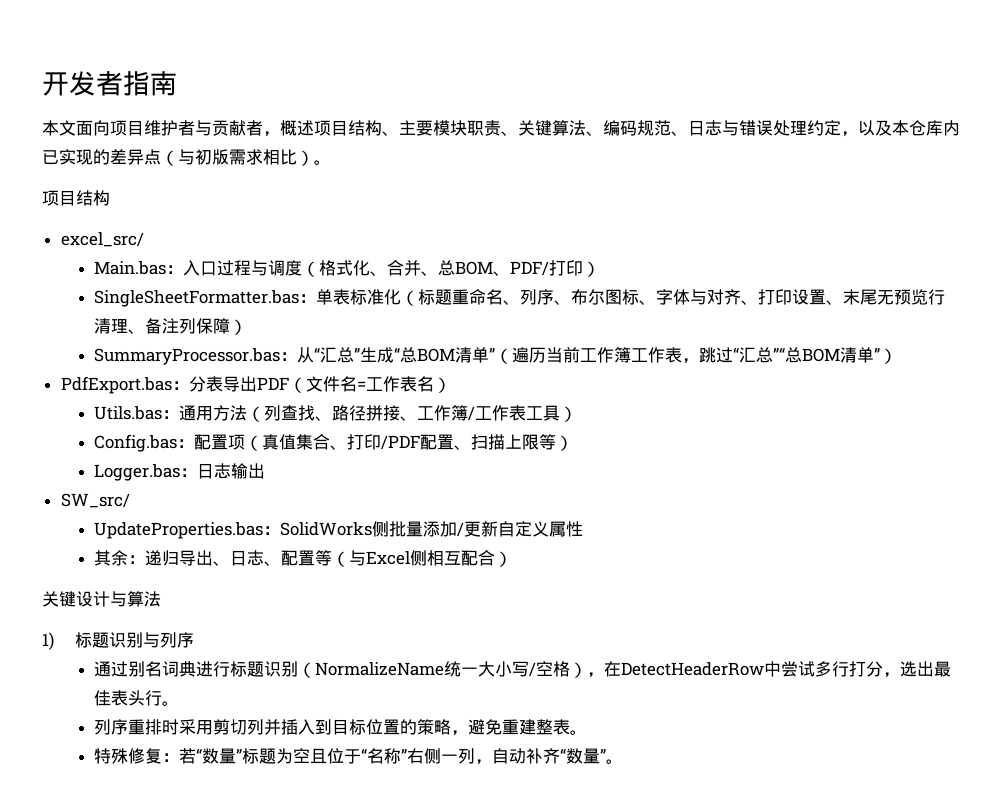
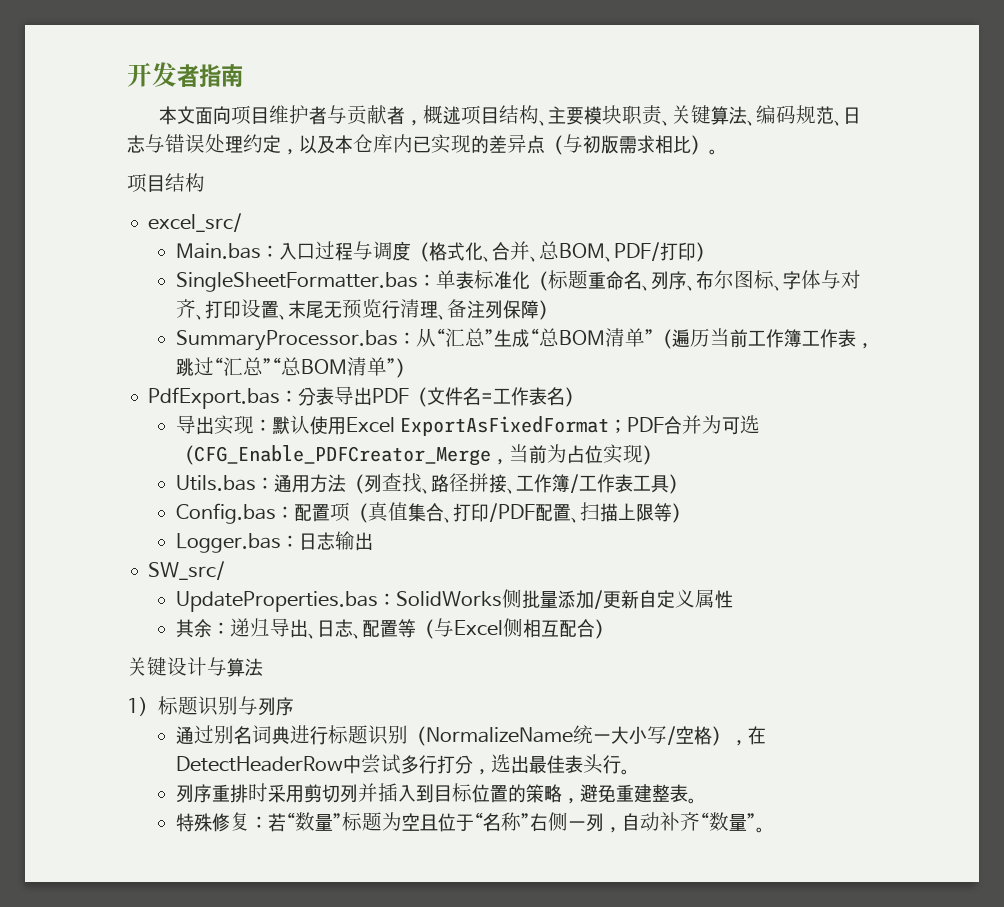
+ 导出实现：默认使用Excel ExportAsFixedFormat；PDF合并为可选（CFG_Enable_PDFCreator_Merge，当前为占位实现）

